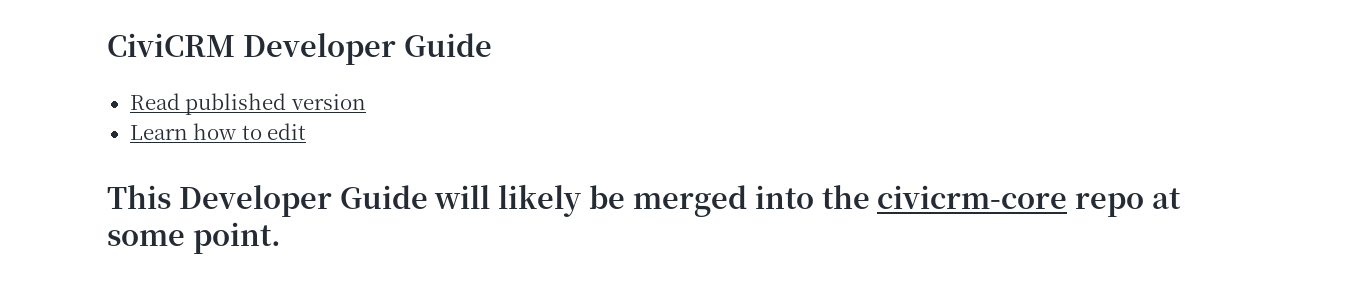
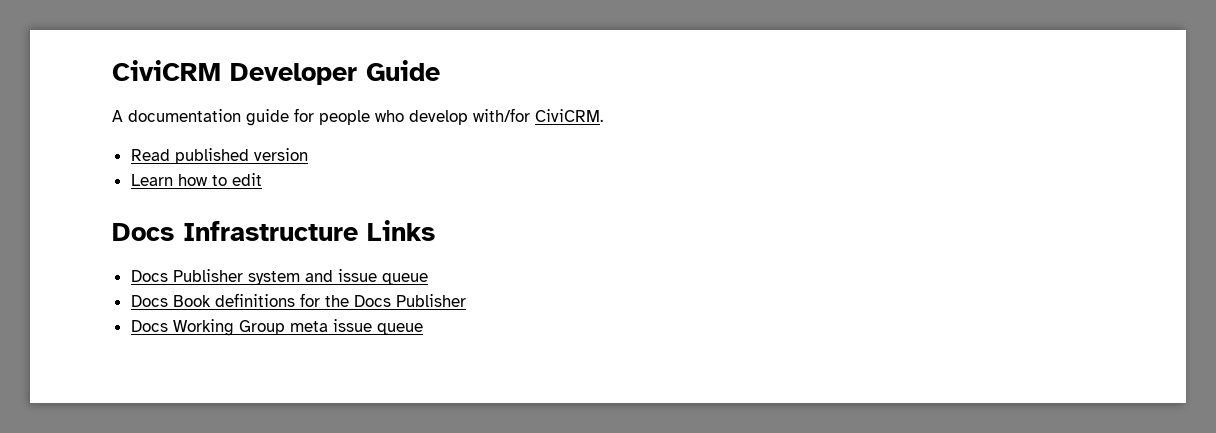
+ A documentation guide for people who develop with/for CiviCRM.
- This Developer Guide will likely be merged into the civicrm-core repo at some point.
+ Docs Infrastructure Links
+ Docs Publisher system and issue queue
+ Docs Book definitions for the Docs Publisher
+ Docs Working Group meta issue queue

